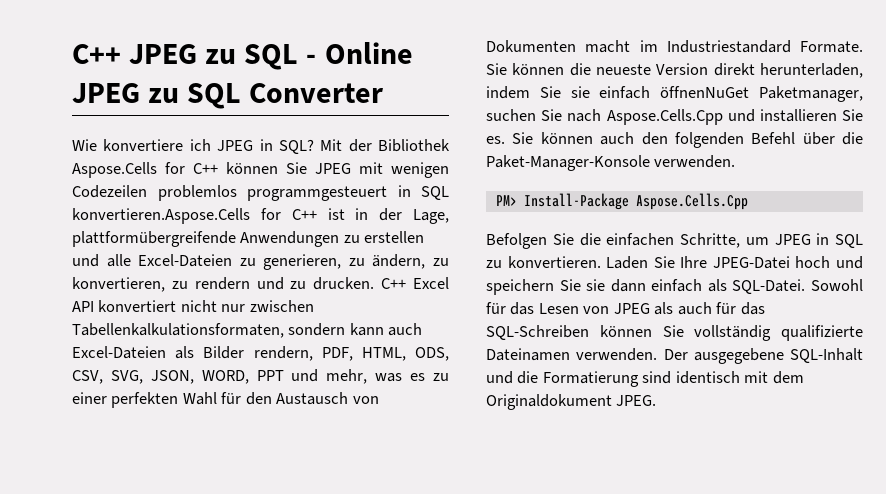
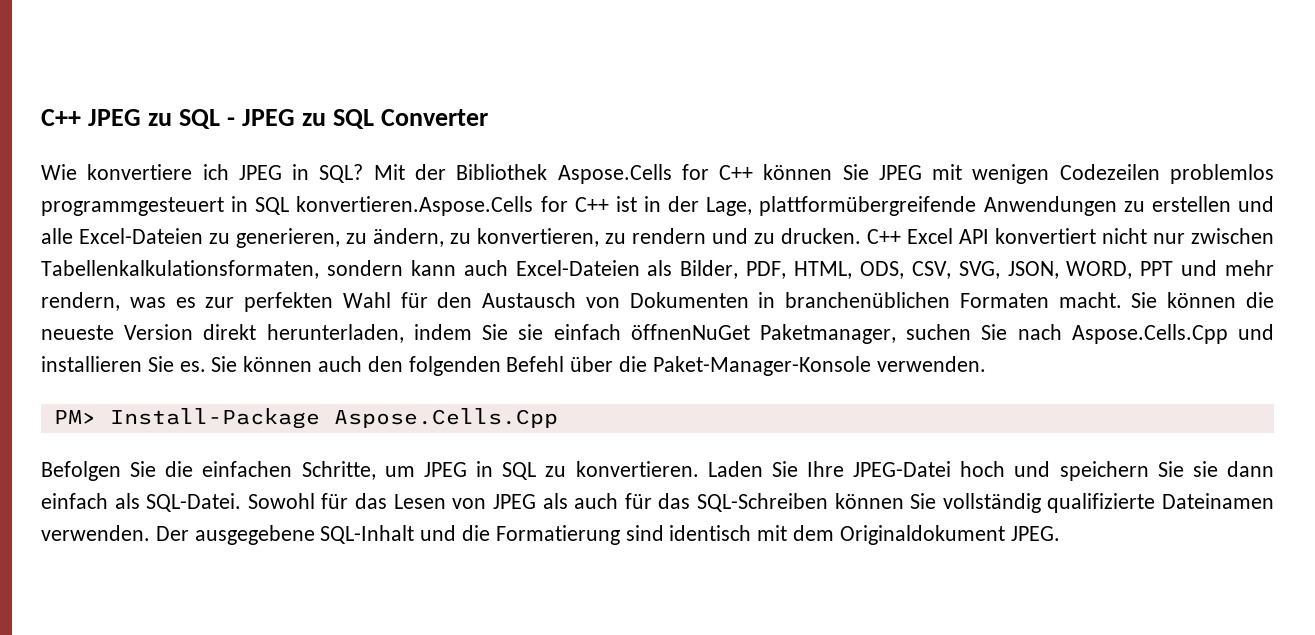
- C++ JPEG zu SQL - Online JPEG zu SQL Converter
+ C++ JPEG zu SQL - JPEG zu SQL Converter
- C++ Excel API konvertiert nicht nur zwischen Tabellenkalkulationsformaten, sondern kann auch Excel-Dateien als Bilder rendern, PDF, HTML, ODS, CSV, SVG, JSON, WORD, PPT und mehr, was es zu einer perfekten Wahl für den Austausch von Dokumenten macht im Industriestandard Formate.
+ C++ Excel API konvertiert nicht nur zwischen Tabellenkalkulationsformaten, sondern kann auch Excel-Dateien als Bilder, PDF, HTML, ODS, CSV, SVG, JSON, WORD, PPT und mehr rendern, was es zur perfekten Wahl für den Austausch von Dokumenten in branchenüblichen Formaten macht.

